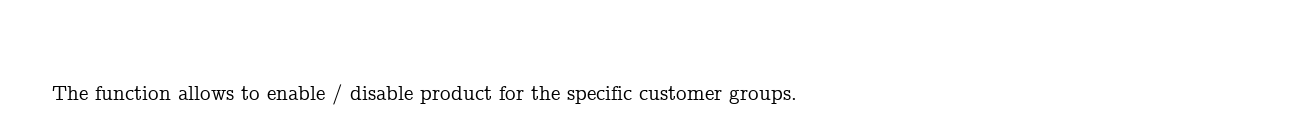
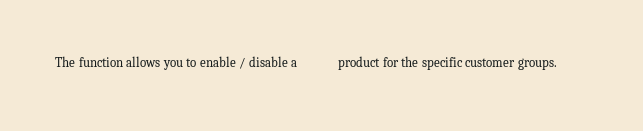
- The function allows to enable / disable product for the specific customer groups.
+ The function allows you to enable / disable a product for the specific customer groups.

